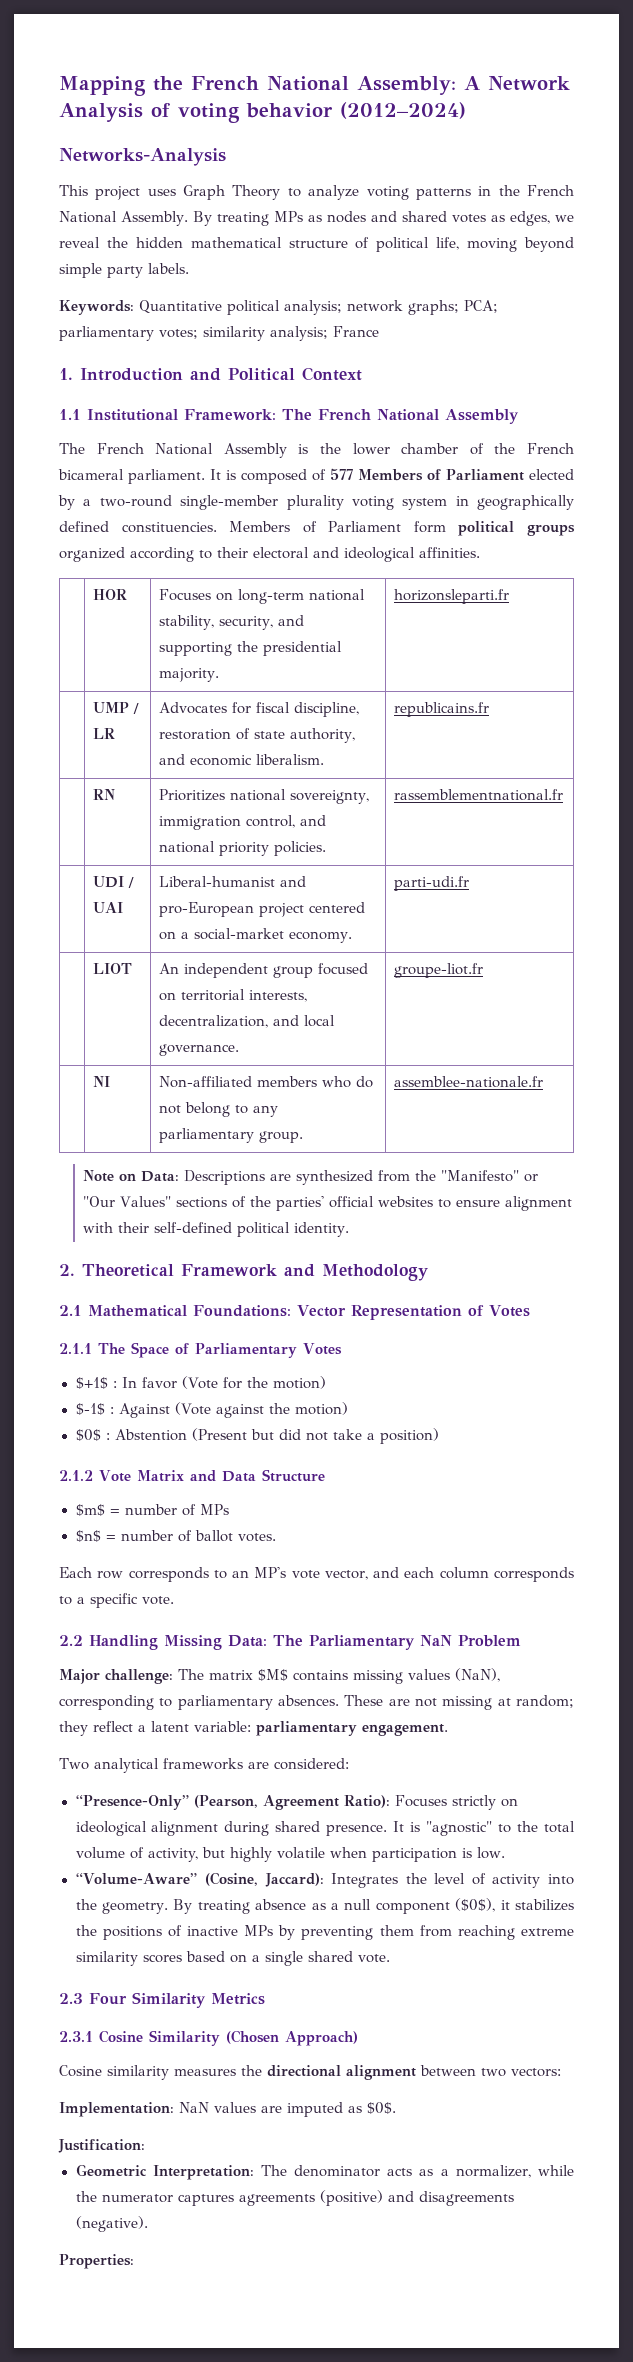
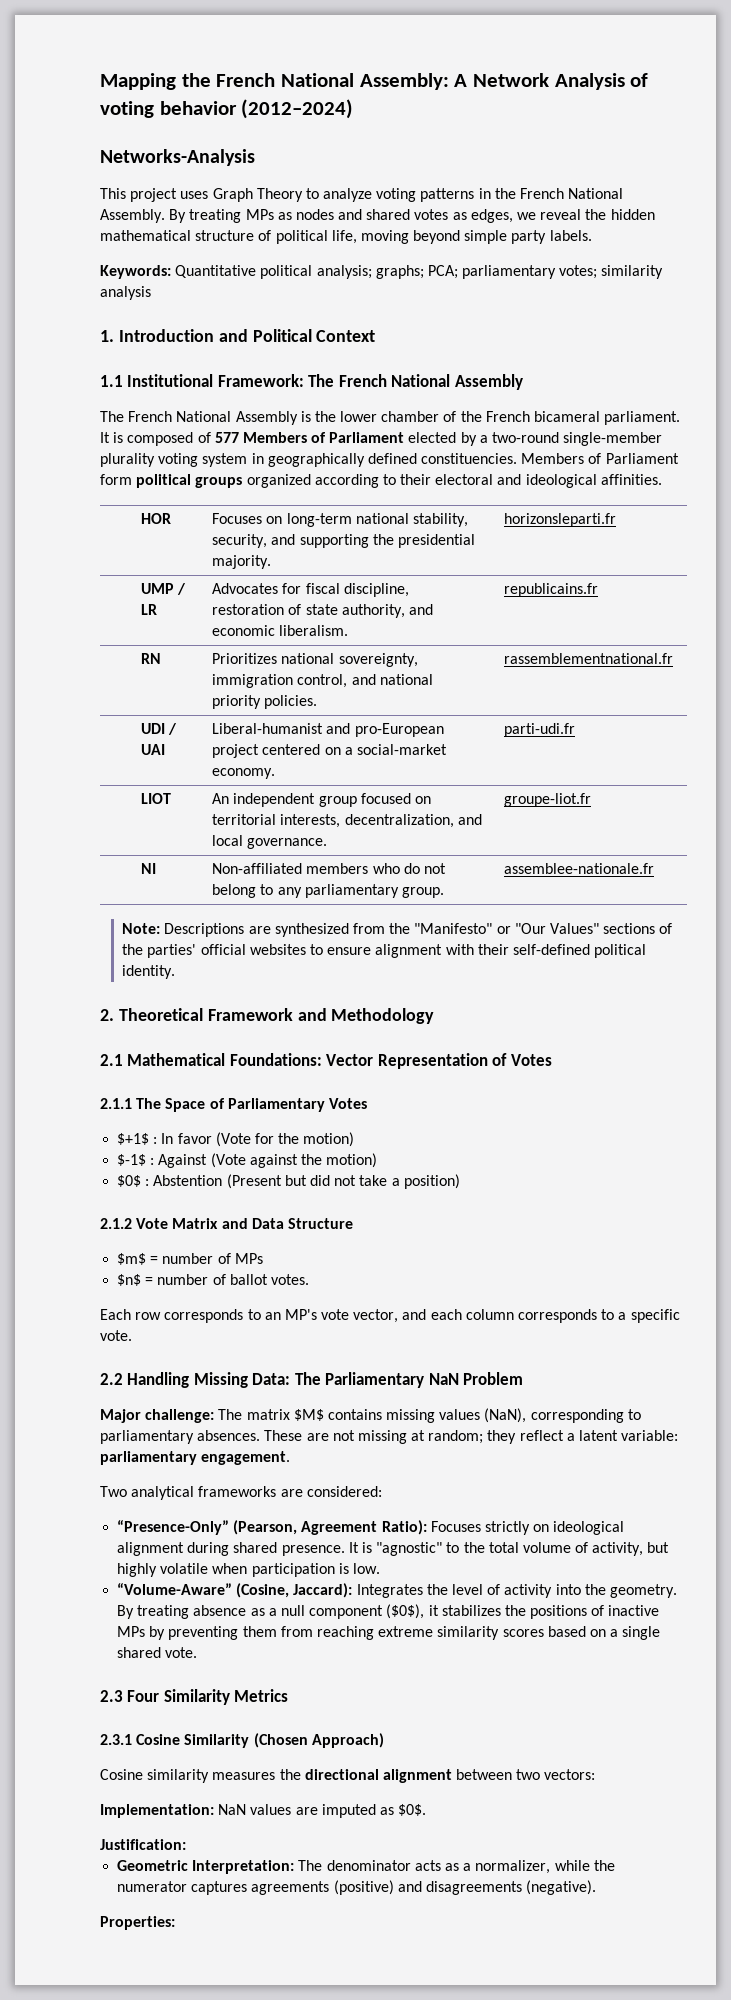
- Keywords: Quantitative political analysis; network graphs; PCA; parliamentary votes; similarity analysis; France
+ Keywords: Quantitative political analysis; graphs; PCA; parliamentary votes; similarity analysis
- Note on Data: Descriptions are synthesized from the "Manifesto" or "Our Values" sections of the parties' official websites to ensure alignment with their self-defined political identity.
+ Note: Descriptions are synthesized from the "Manifesto" or "Our Values" sections of the parties' official websites to ensure alignment with their self-defined political identity.

